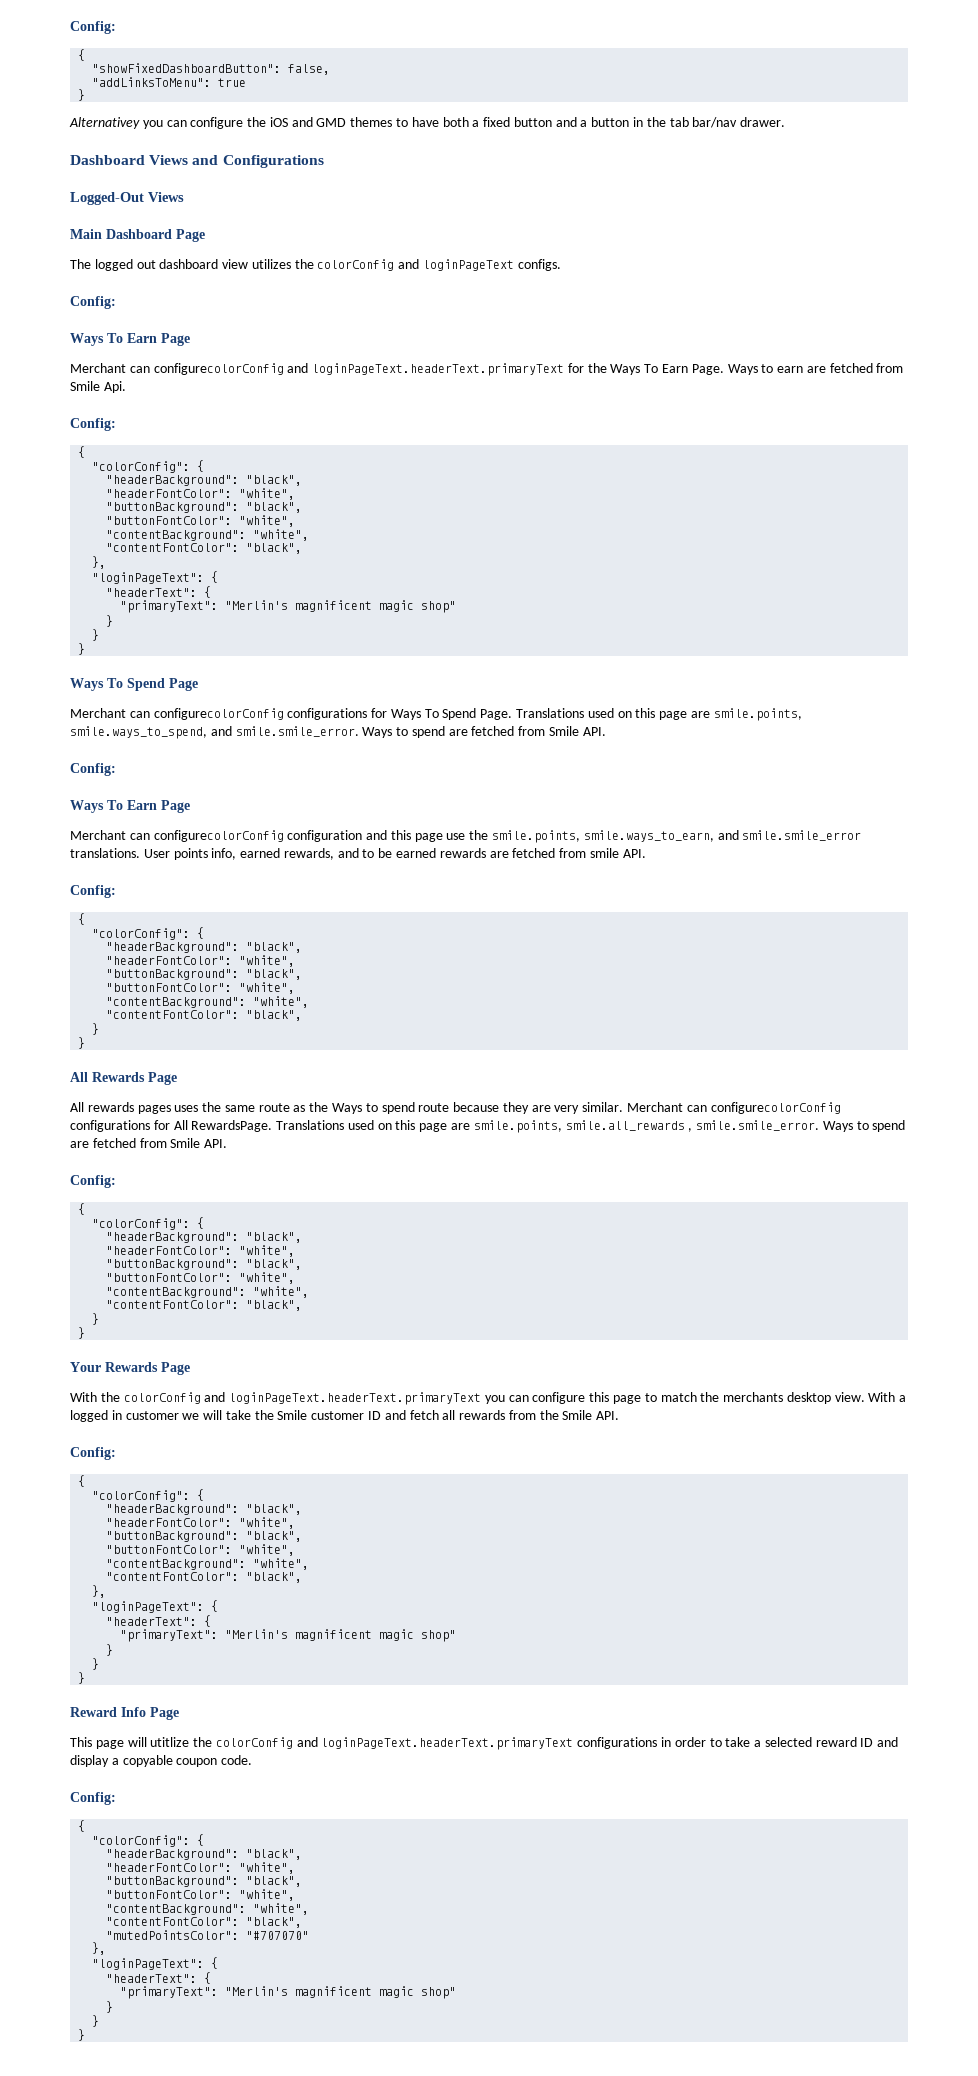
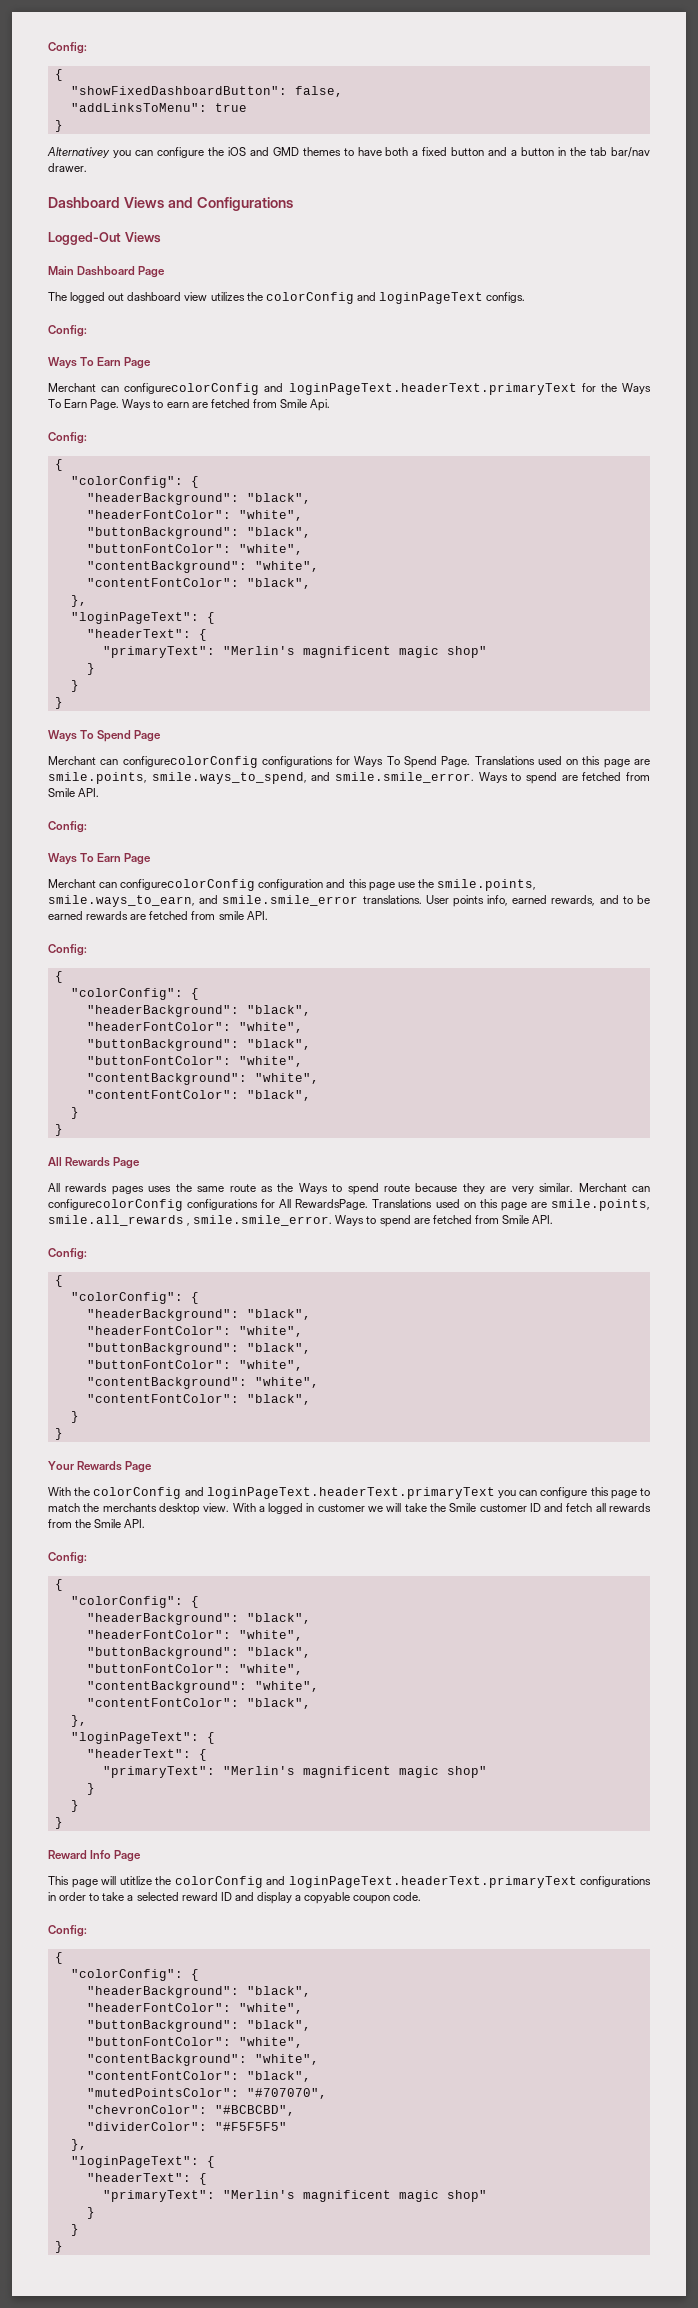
- "mutedPointsColor": "#707070"
+ "mutedPointsColor": "#707070",
+ "chevronColor": "#BCBCBD",
+ "dividerColor": "#F5F5F5"

